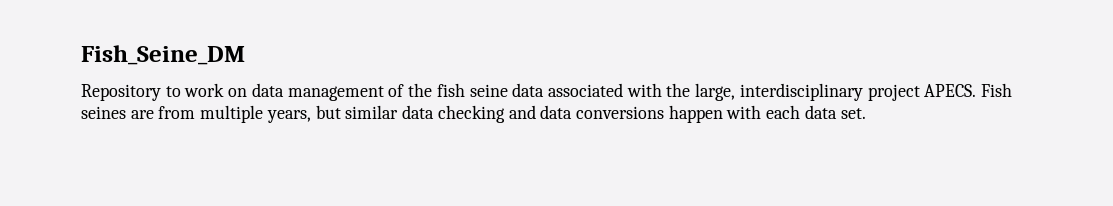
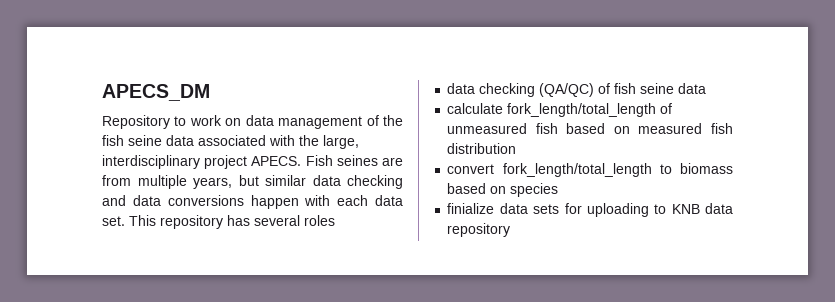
- Fish_Seine_DM
+ APECS_DM
+ This repository has several roles
+ data checking (QA/QC) of fish seine data
+ calculate fork_length/total_length of unmeasured fish based on measured fish distribution
+ convert fork_length/total_length to biomass based on species
+ finialize data sets for uploading to KNB data repository

